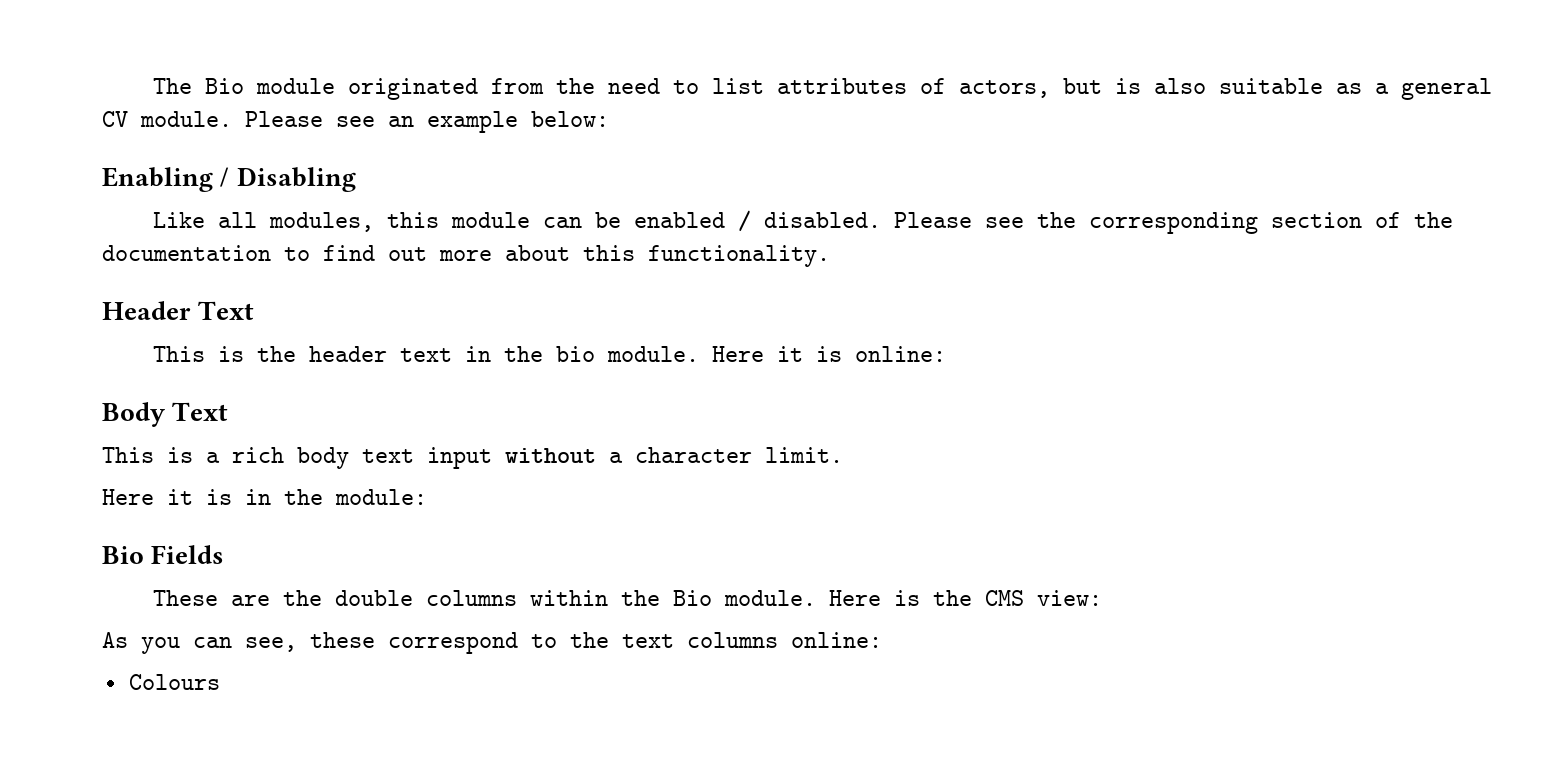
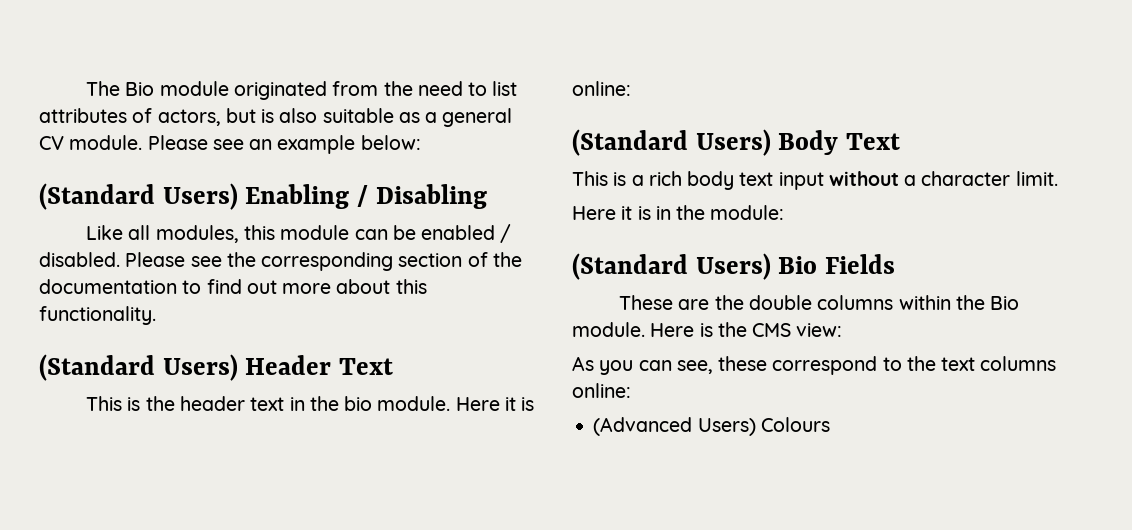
- Enabling / Disabling
+ (Standard Users) Enabling / Disabling
- Header Text
+ (Standard Users) Header Text
- Body Text
+ (Standard Users) Body Text
- Bio Fields
+ (Standard Users) Bio Fields
- Colours
+ (Advanced Users) Colours

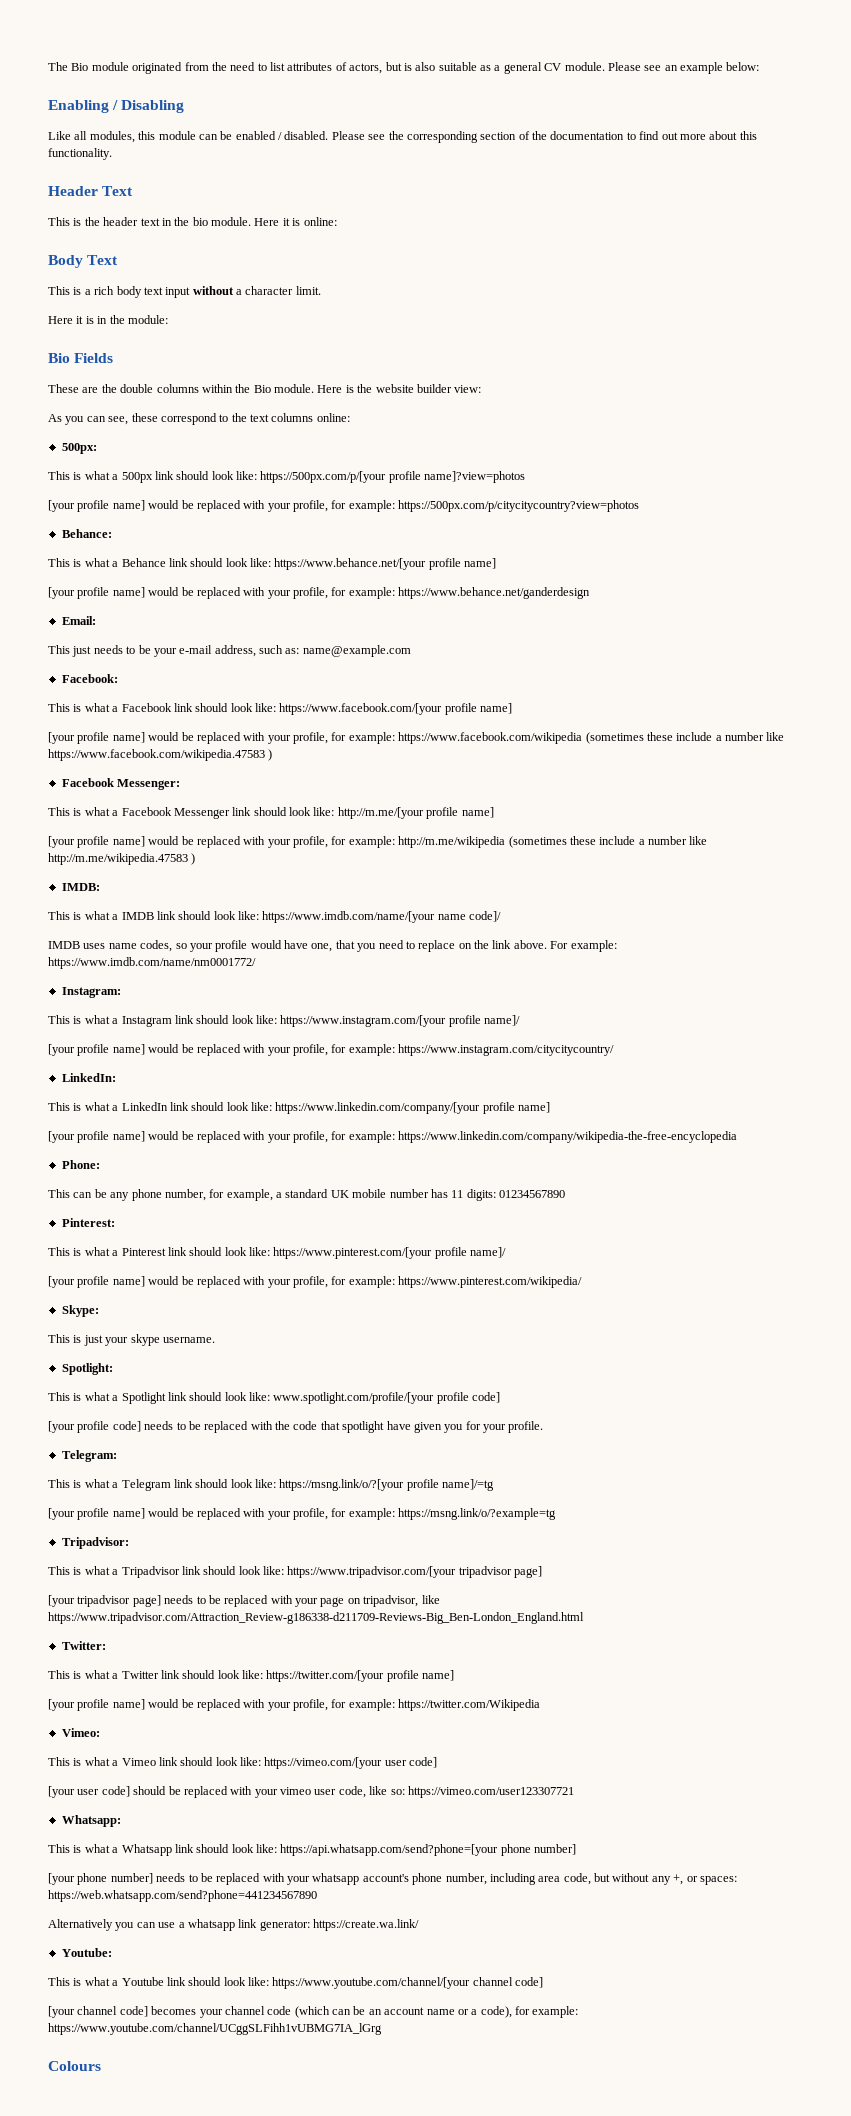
- (Standard Users) Enabling / Disabling
+ Enabling / Disabling
- (Standard Users) Header Text
+ Header Text
- (Standard Users) Body Text
+ Body Text
- (Standard Users) Bio Fields
+ Bio Fields
- Here is the CMS view:
+ Here is the website builder view:
- (Advanced Users) Colours
+ 500px:
+ This is what a 500px link should look like: https://500px.com/p/[your profile name]?view=photos
+ [your profile name] would be replaced with your profile, for example: https://500px.com/p/citycitycountry?view=photos
+ Behance:
+ This is what a Behance link should look like: https://www.behance.net/[your profile name]
+ [your profile name] would be replaced with your profile, for example: https://www.behance.net/ganderdesign
+ Email:
+ This just needs to be your e-mail address, such as: name@example.com
+ Facebook:
+ This is what a Facebook link should look like: https://www.facebook.com/[your profile name]
+ [your profile name] would be replaced with your profile, for example: https://www.facebook.com/wikipedia (sometimes these include a number like https://www.facebook.com/wikipedia.47583 )
+ Facebook Messenger:
+ This is what a Facebook Messenger link should look like: http://m.me/[your profile name]
+ [your profile name] would be replaced with your profile, for example: http://m.me/wikipedia (sometimes these include a number like http://m.me/wikipedia.47583 )
+ IMDB:
+ This is what a IMDB link should look like: https://www.imdb.com/name/[your name code]/
+ IMDB uses name codes, so your profile would have one, that you need to replace on the link above. For example: https://www.imdb.com/name/nm0001772/
+ Instagram:
+ This is what a Instagram link should look like: https://www.instagram.com/[your profile name]/
+ [your profile name] would be replaced with your profile, for example: https://www.instagram.com/citycitycountry/
+ LinkedIn:
+ This is what a LinkedIn link should look like: https://www.linkedin.com/company/[your profile name]
+ [your profile name] would be replaced with your profile, for example: https://www.linkedin.com/company/wikipedia-the-free-encyclopedia
+ Phone:
+ This can be any phone number, for example, a standard UK mobile number has 11 digits: 01234567890
+ Pinterest:
+ This is what a Pinterest link should look like: https://www.pinterest.com/[your profile name]/
+ [your profile name] would be replaced with your profile, for example: https://www.pinterest.com/wikipedia/
+ Skype:
+ This is just your skype username.
+ Spotlight:
+ This is what a Spotlight link should look like: www.spotlight.com/profile/[your profile code]
+ [your profile code] needs to be replaced with the code that spotlight have given you for your profile.
+ Telegram:
+ This is what a Telegram link should look like: https://msng.link/o/?[your profile name]/=tg
+ [your profile name] would be replaced with your profile, for example: https://msng.link/o/?example=tg
+ Tripadvisor:
+ This is what a Tripadvisor link should look like: https://www.tripadvisor.com/[your tripadvisor page]
+ [your tripadvisor page] needs to be replaced with your page on tripadvisor, like https://www.tripadvisor.com/Attraction_Review-g186338-d211709-Reviews-Big_Ben-London_England.html
+ Twitter:
+ This is what a Twitter link should look like: https://twitter.com/[your profile name]
+ [your profile name] would be replaced with your profile, for example: https://twitter.com/Wikipedia
+ Vimeo:
+ This is what a Vimeo link should look like: https://vimeo.com/[your user code]
+ [your user code] should be replaced with your vimeo user code, like so: https://vimeo.com/user123307721
+ Whatsapp:
+ This is what a Whatsapp link should look like: https://api.whatsapp.com/send?phone=[your phone number]
+ [your phone number] needs to be replaced with your whatsapp account's phone number, including area code, but without any +, or spaces: https://web.whatsapp.com/send?phone=441234567890
+ Alternatively you can use a whatsapp link generator: https://create.wa.link/
+ Youtube:
+ This is what a Youtube link should look like: https://www.youtube.com/channel/[your channel code]
+ [your channel code] becomes your channel code (which can be an account name or a code), for example: https://www.youtube.com/channel/UCggSLFihh1vUBMG7IA_lGrg
+ Colours

